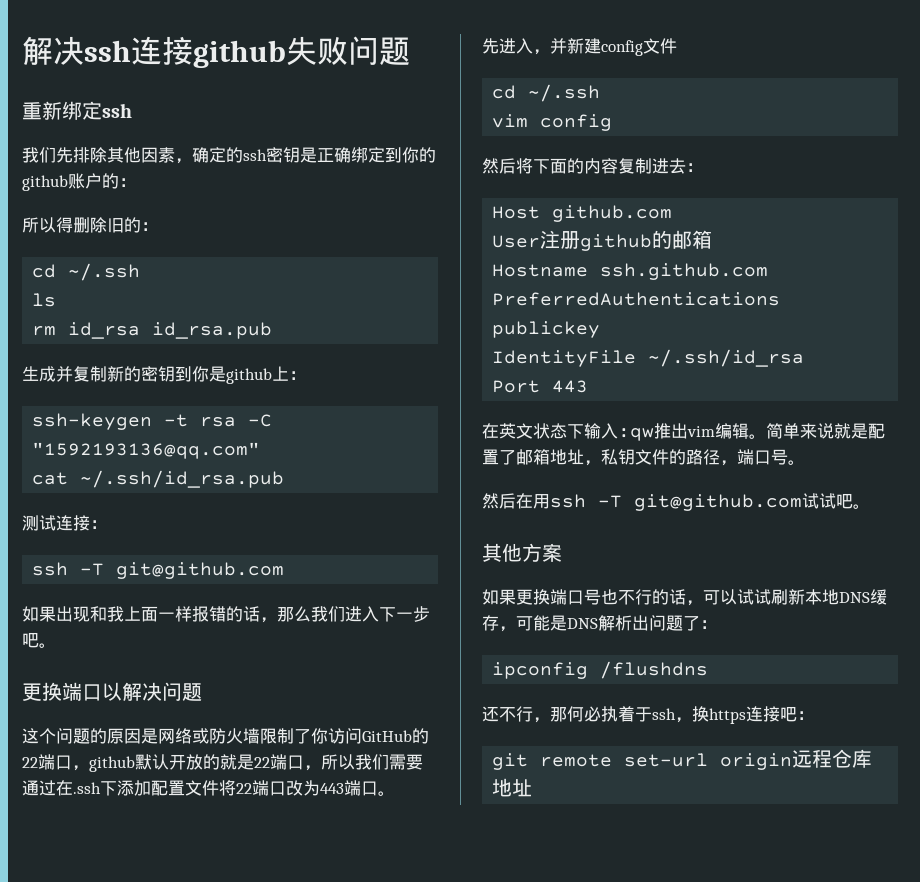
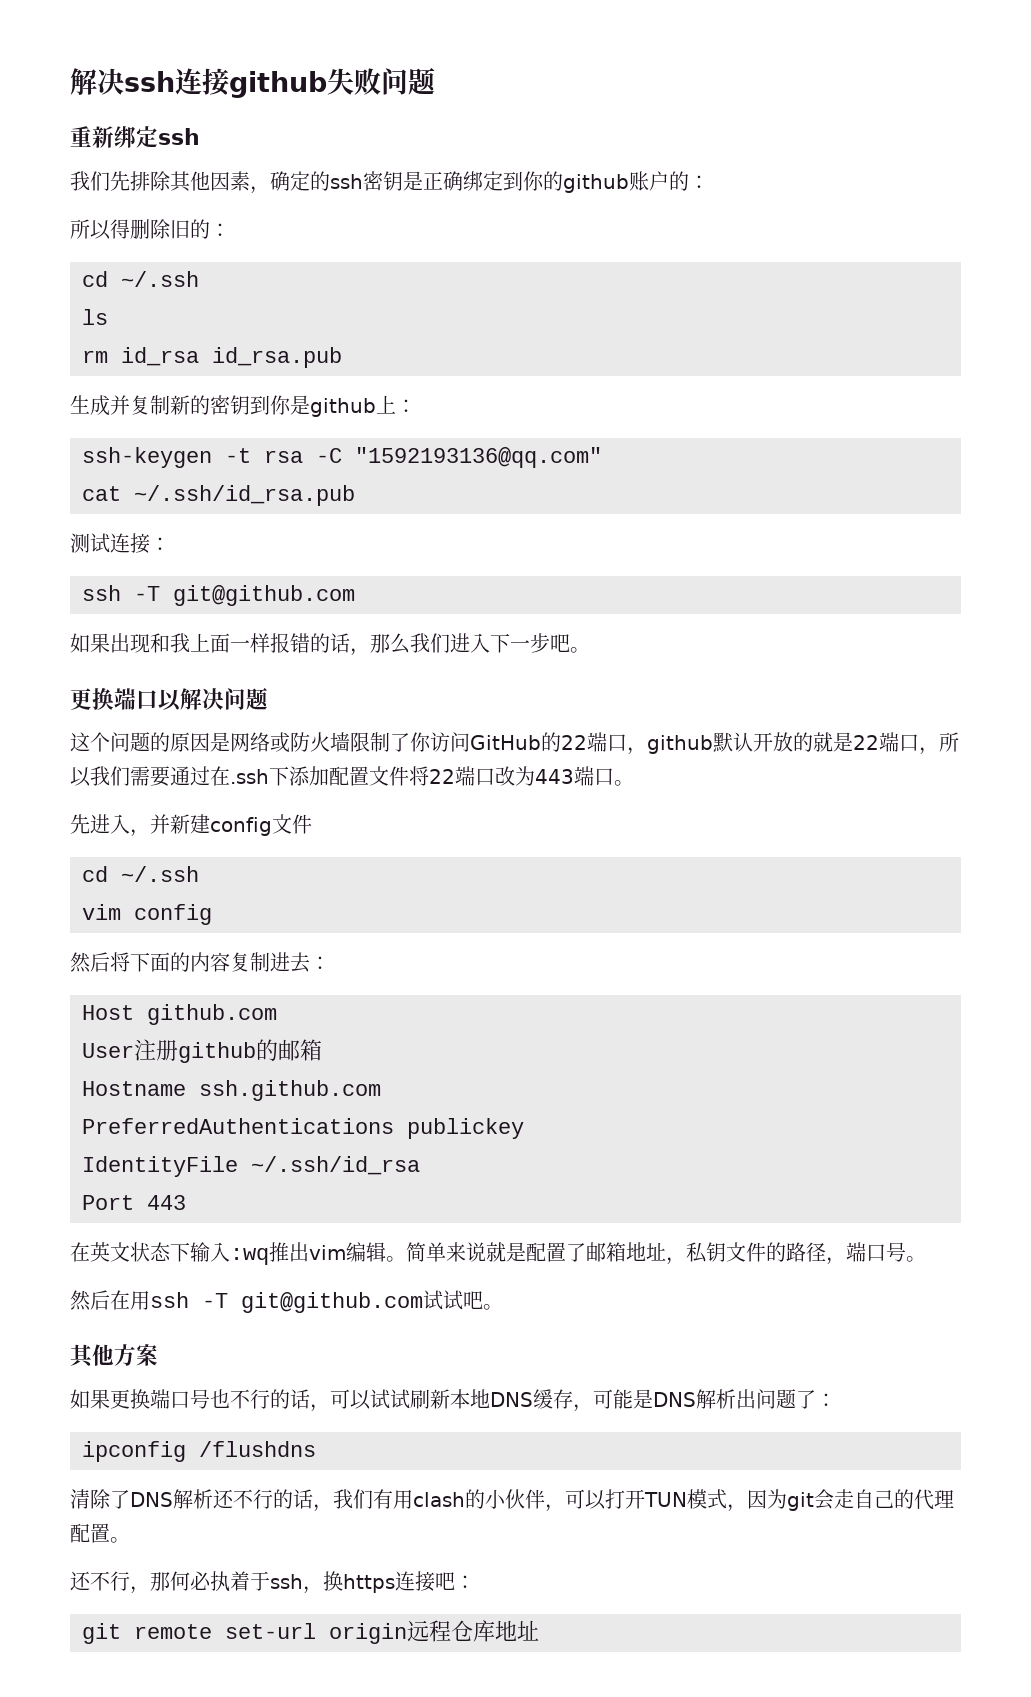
- 在英文状态下输入:qw推出vim编辑。
+ 在英文状态下输入:wq推出vim编辑。
+ 清除了DNS解析还不行的话，我们有用clash的小伙伴，可以打开TUN模式，因为git会走自己的代理配置。

